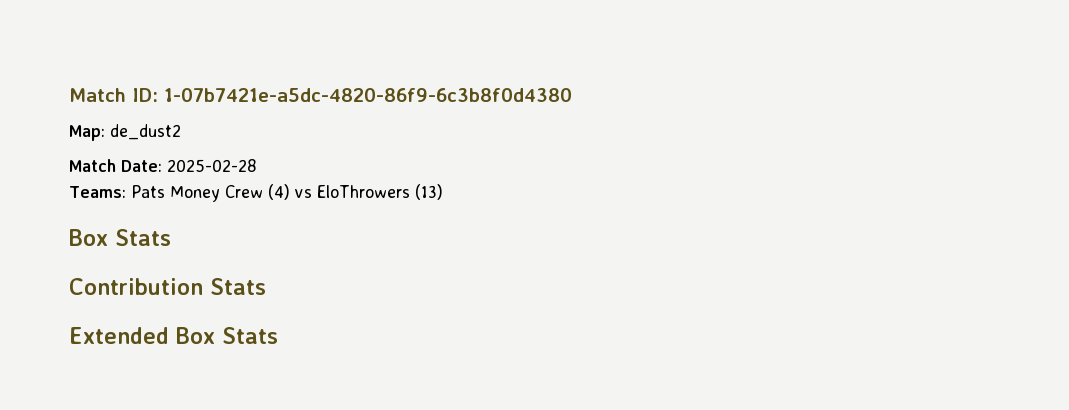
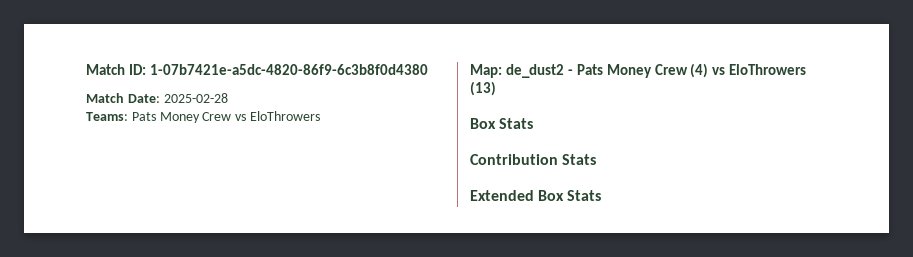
- Map: de_dust2
- Teams: Pats Money Crew (4) vs EloThrowers (13)
+ Teams: Pats Money Crew vs EloThrowers
+ Map: de_dust2 - Pats Money Crew (4) vs EloThrowers (13)

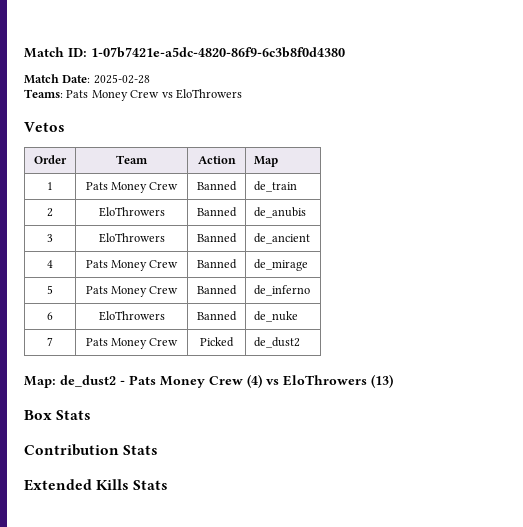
+ Vetos
+ Order | Team | Action | Map
+ 1 | Pats Money Crew | Banned | de_train
+ 2 | EloThrowers | Banned | de_anubis
+ 3 | EloThrowers | Banned | de_ancient
+ 4 | Pats Money Crew | Banned | de_mirage
+ 5 | Pats Money Crew | Banned | de_inferno
+ 6 | EloThrowers | Banned | de_nuke
+ 7 | Pats Money Crew | Picked | de_dust2
- Extended Box Stats
+ Extended Kills Stats

